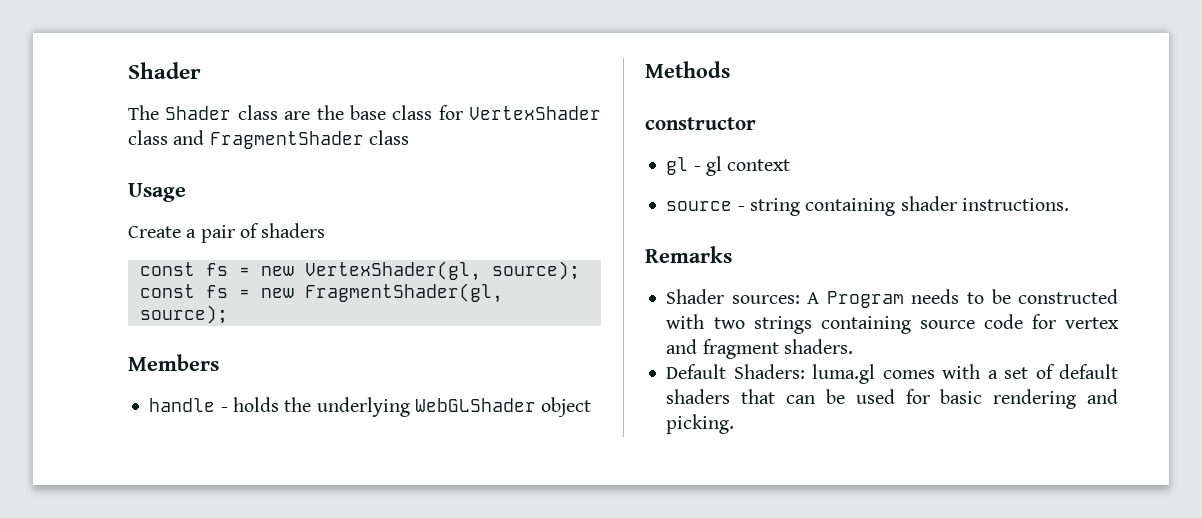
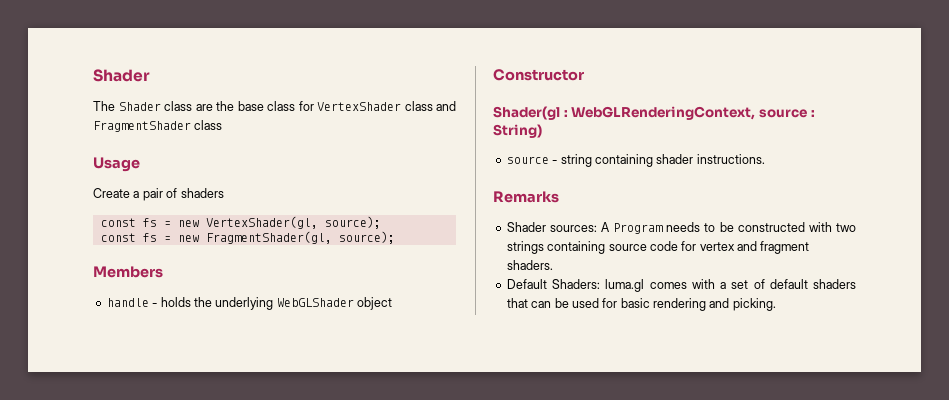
- Methods
- constructor
- gl - gl context
+ Constructor
+ Shader(gl : WebGLRenderingContext, source : String)

